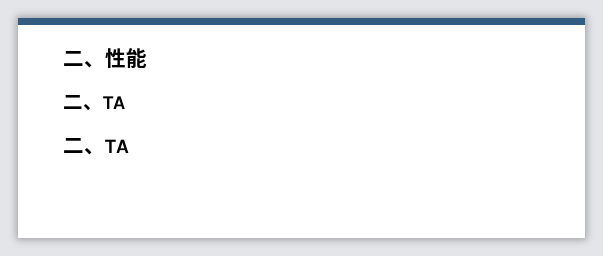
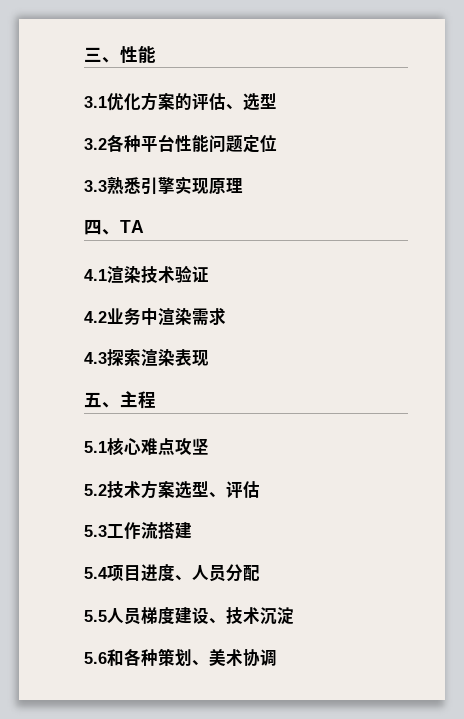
- 二、性能
- 二、TA
- 二、TA
+ 三、性能
+ 3.1优化方案的评估、选型
+ 3.2各种平台性能问题定位
+ 3.3熟悉引擎实现原理
+ 四、TA
+ 4.1渲染技术验证
+ 4.2业务中渲染需求
+ 4.3探索渲染表现
+ 五、主程
+ 5.1核心难点攻坚
+ 5.2技术方案选型、评估
+ 5.3工作流搭建
+ 5.4项目进度、人员分配
+ 5.5人员梯度建设、技术沉淀
+ 5.6和各种策划、美术协调

